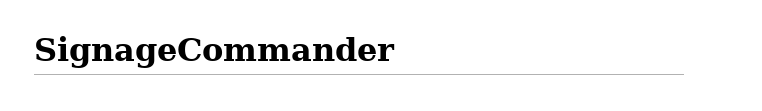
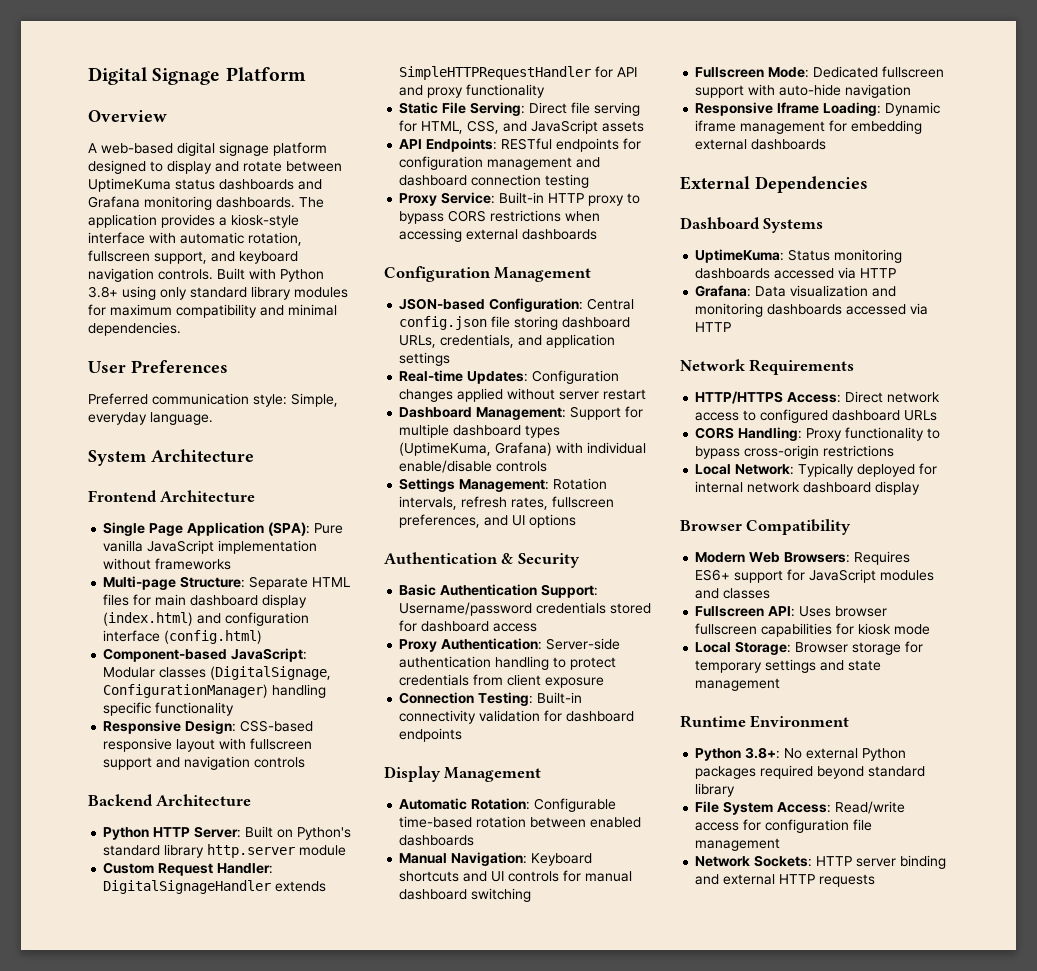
- SignageCommander
+ Digital Signage Platform
+ Overview
+ A web-based digital signage platform designed to display and rotate between UptimeKuma status dashboards and Grafana monitoring dashboards. The application provides a kiosk-style interface with automatic rotation, fullscreen support, and keyboard navigation controls. Built with Python 3.8+ using only standard library modules for maximum compatibility and minimal dependencies.
+ User Preferences
+ Preferred communication style: Simple, everyday language.
+ System Architecture
+ Frontend Architecture
+ Single Page Application (SPA): Pure vanilla JavaScript implementation without frameworks
+ Multi-page Structure: Separate HTML files for main dashboard display (index.html) and configuration interface (config.html)
+ Component-based JavaScript: Modular classes (DigitalSignage, ConfigurationManager) handling specific functionality
+ Responsive Design: CSS-based responsive layout with fullscreen support and navigation controls
+ Backend Architecture
+ Python HTTP Server: Built on Python's standard library http.server module
+ Custom Request Handler: DigitalSignageHandler extends SimpleHTTPRequestHandler for API and proxy functionality
+ Static File Serving: Direct file serving for HTML, CSS, and JavaScript assets
+ API Endpoints: RESTful endpoints for configuration management and dashboard connection testing
+ Proxy Service: Built-in HTTP proxy to bypass CORS restrictions when accessing external dashboards
+ Configuration Management
+ JSON-based Configuration: Central config.json file storing dashboard URLs, credentials, and application settings
+ Real-time Updates: Configuration changes applied without server restart
+ Dashboard Management: Support for multiple dashboard types (UptimeKuma, Grafana) with individual enable/disable controls
+ Settings Management: Rotation intervals, refresh rates, fullscreen preferences, and UI options
+ Authentication & Security
+ Basic Authentication Support: Username/password credentials stored for dashboard access
+ Proxy Authentication: Server-side authentication handling to protect credentials from client exposure
+ Connection Testing: Built-in connectivity validation for dashboard endpoints
+ Display Management
+ Automatic Rotation: Configurable time-based rotation between enabled dashboards
+ Manual Navigation: Keyboard shortcuts and UI controls for manual dashboard switching
+ Fullscreen Mode: Dedicated fullscreen support with auto-hide navigation
+ Responsive Iframe Loading: Dynamic iframe management for embedding external dashboards
+ External Dependencies
+ Dashboard Systems
+ UptimeKuma: Status monitoring dashboards accessed via HTTP
+ Grafana: Data visualization and monitoring dashboards accessed via HTTP
+ Network Requirements
+ HTTP/HTTPS Access: Direct network access to configured dashboard URLs
+ CORS Handling: Proxy functionality to bypass cross-origin restrictions
+ Local Network: Typically deployed for internal network dashboard display
+ Browser Compatibility
+ Modern Web Browsers: Requires ES6+ support for JavaScript modules and classes
+ Fullscreen API: Uses browser fullscreen capabilities for kiosk mode
+ Local Storage: Browser storage for temporary settings and state management
+ Runtime Environment
+ Python 3.8+: No external Python packages required beyond standard library
+ File System Access: Read/write access for configuration file management
+ Network Sockets: HTTP server binding and external HTTP requests

